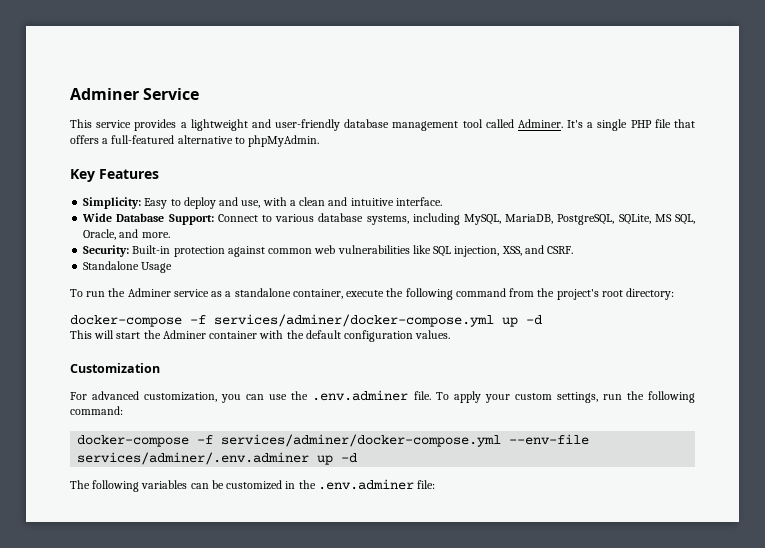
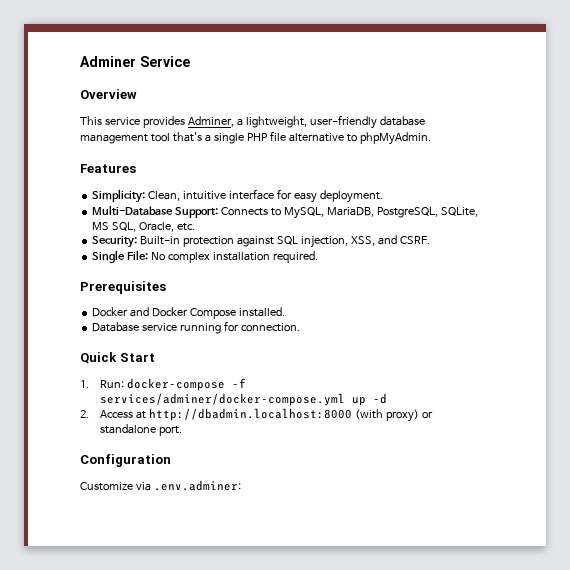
+ Overview
- This service provides a lightweight and user-friendly database management tool called Adminer. It's a single PHP file that offers a full-featured alternative to phpMyAdmin.
+ This service provides Adminer, a lightweight, user-friendly database management tool that's a single PHP file alternative to phpMyAdmin.
- Key Features
+ Features
- Simplicity: Easy to deploy and use, with a clean and intuitive interface.
- Wide Database Support: Connect to various database systems, including MySQL, MariaDB, PostgreSQL, SQLite, MS SQL, Oracle, and more.
+ Simplicity: Clean, intuitive interface for easy deployment.
+ Multi-Database Support: Connects to MySQL, MariaDB, PostgreSQL, SQLite, MS SQL, Oracle, etc.
- Security: Built-in protection against common web vulnerabilities like SQL injection, XSS, and CSRF.
+ Security: Built-in protection against SQL injection, XSS, and CSRF.
- Standalone Usage
- To run the Adminer service as a standalone container, execute the following command from the project's root directory:
- docker-compose -f services/adminer/docker-compose.yml up -d
+ Single File: No complex installation required.
+ Prerequisites
+ Docker and Docker Compose installed.
+ Database service running for connection.
+ Quick Start
+ 1. Run: docker-compose -f services/adminer/docker-compose.yml up -d
- This will start the Adminer container with the default configuration values.
- Customization
- For advanced customization, you can use the .env.adminer file. To apply your custom settings, run the following command:
- docker-compose -f services/adminer/docker-compose.yml --env-file services/adminer/.env.adminer up -d
- The following variables can be customized in the .env.adminer file:
+ 2. Access at http://dbadmin.localhost:8000 (with proxy) or standalone port.
+ Configuration
+ Customize via .env.adminer:

